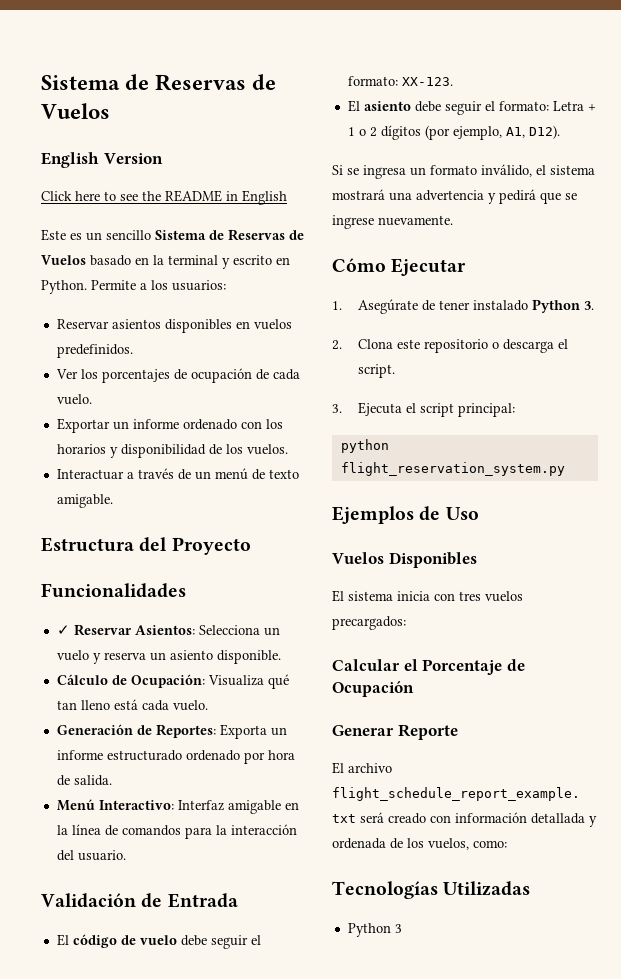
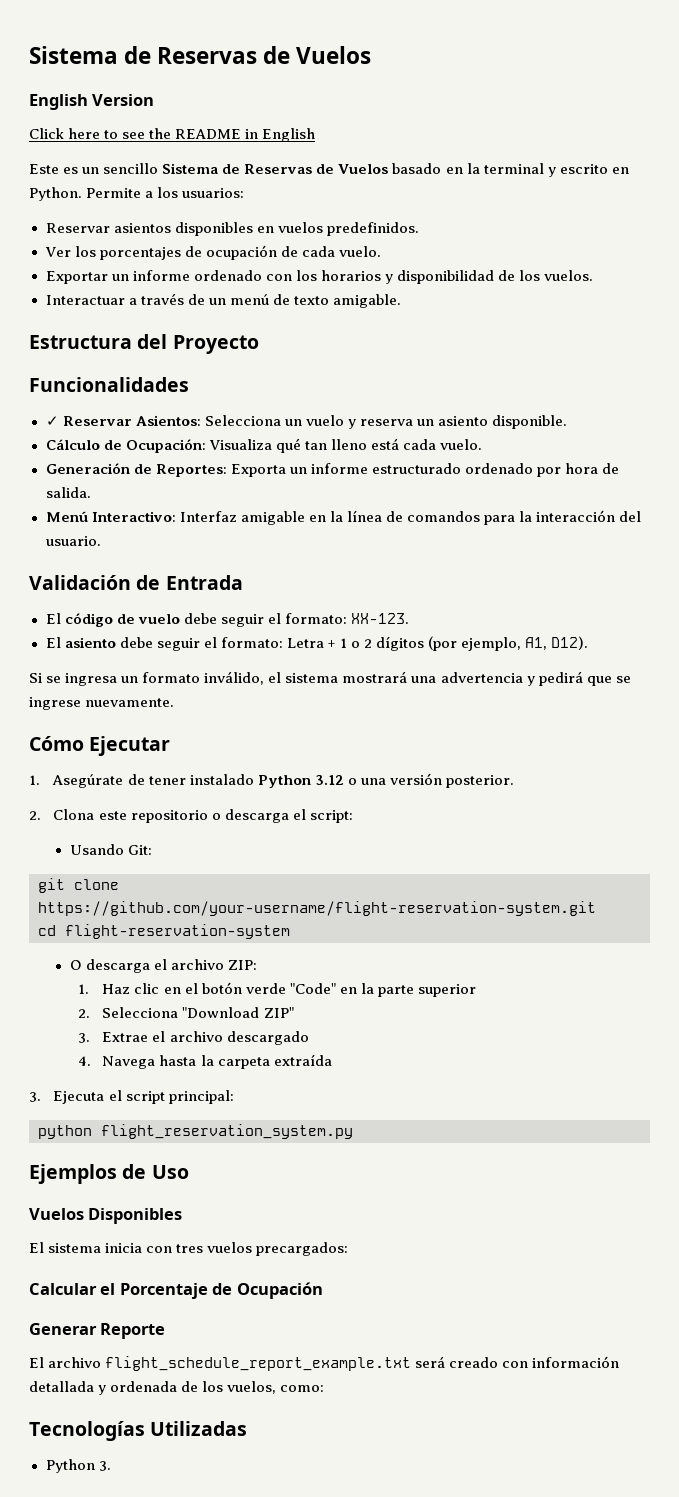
- 1. Asegúrate de tener instalado Python 3.
+ 1. Asegúrate de tener instalado Python 3.12 o una versión posterior.
- 2. Clona este repositorio o descarga el script.
+ 2. Clona este repositorio o descarga el script:
+ Usando Git:
+ git clone https://github.com/your-username/flight-reservation-system.git
+ cd flight-reservation-system
+ O descarga el archivo ZIP:
+ 1. Haz clic en el botón verde "Code" en la parte superior
+ 2. Selecciona "Download ZIP"
+ 3. Extrae el archivo descargado
+ 4. Navega hasta la carpeta extraída
- Python 3
+ Python 3.

